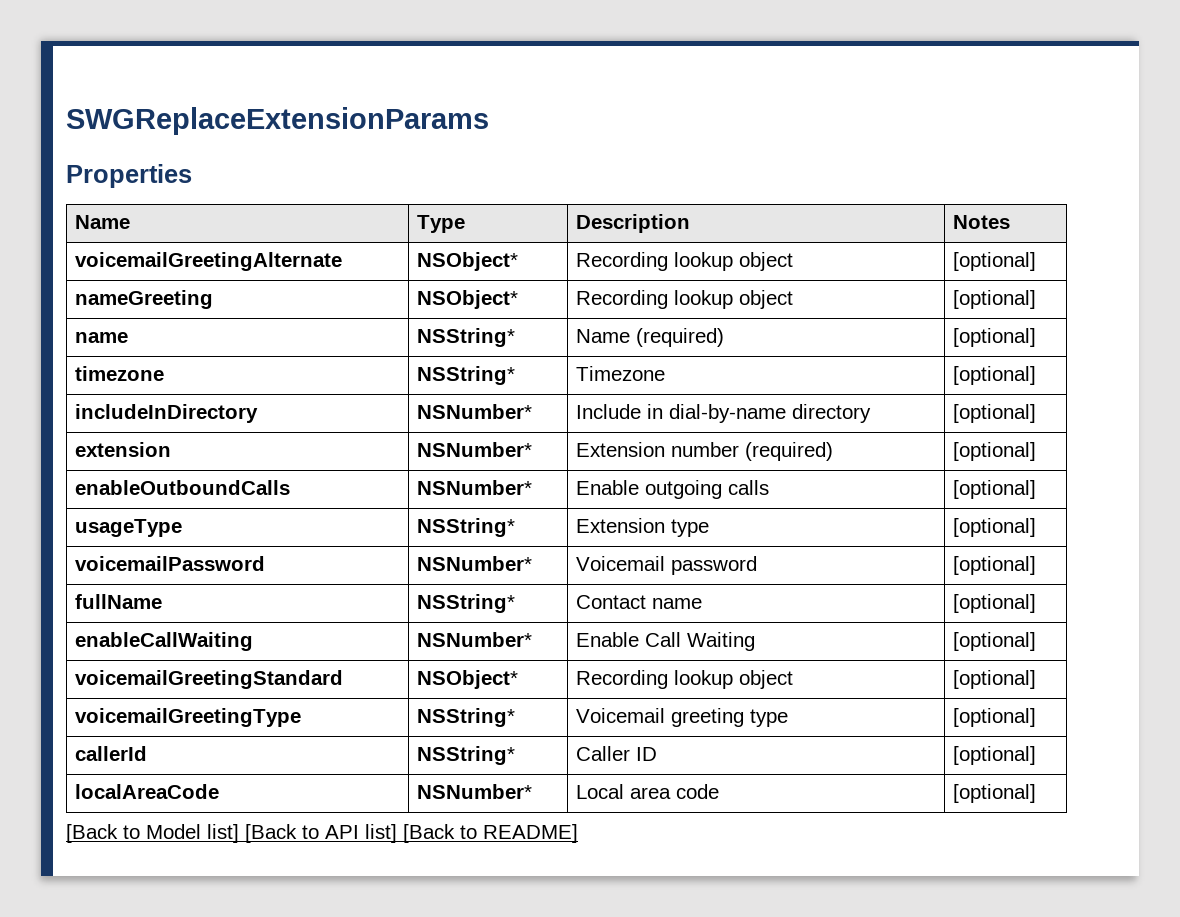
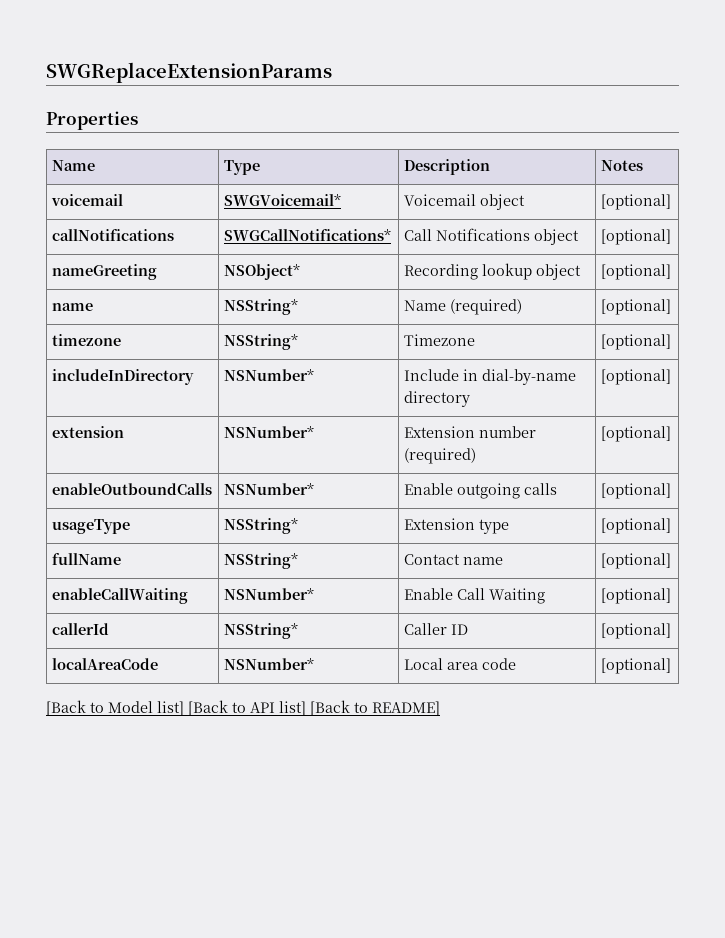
- voicemailGreetingAlternate | NSObject* | Recording lookup object | [optional]
+ voicemail | SWGVoicemail* | Voicemail object | [optional]
+ callNotifications | SWGCallNotifications* | Call Notifications object | [optional]
- voicemailPassword | NSNumber* | Voicemail password | [optional]
- voicemailGreetingStandard | NSObject* | Recording lookup object | [optional]
- voicemailGreetingType | NSString* | Voicemail greeting type | [optional]

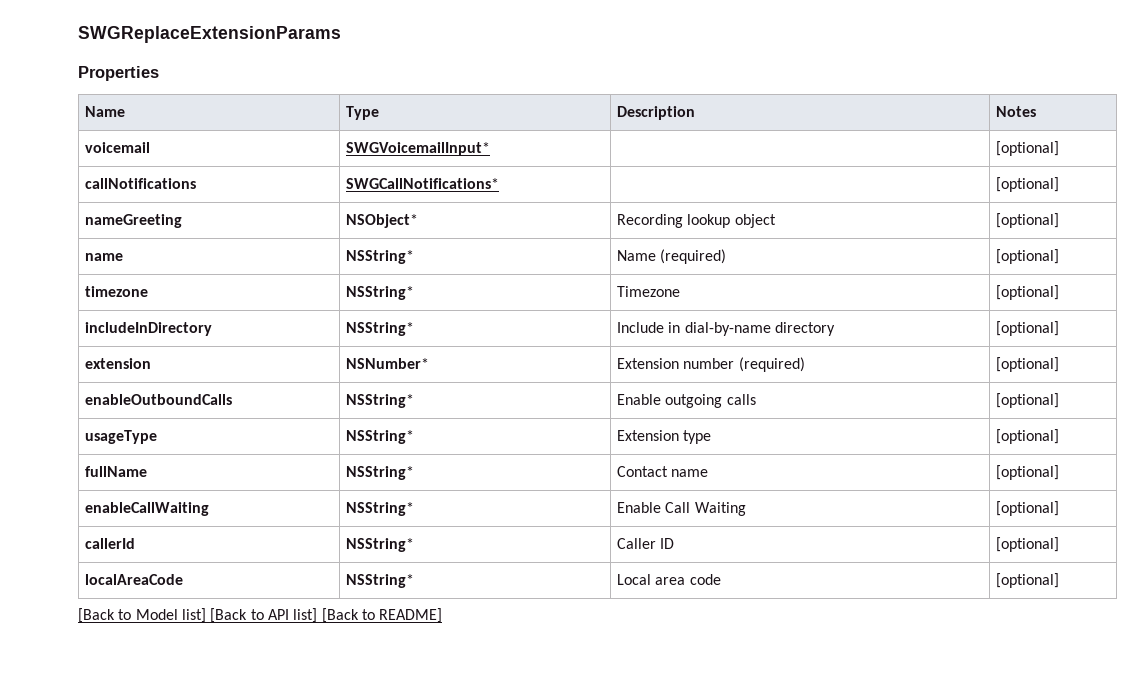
- voicemail | SWGVoicemail* | Voicemail object | [optional]
+ voicemail | SWGVoicemailInput* | | [optional]
- callNotifications | SWGCallNotifications* | Call Notifications object | [optional]
+ callNotifications | SWGCallNotifications* | | [optional]
- includeInDirectory | NSNumber* | Include in dial-by-name directory | [optional]
+ includeInDirectory | NSString* | Include in dial-by-name directory | [optional]
- enableOutboundCalls | NSNumber* | Enable outgoing calls | [optional]
+ enableOutboundCalls | NSString* | Enable outgoing calls | [optional]
- enableCallWaiting | NSNumber* | Enable Call Waiting | [optional]
+ enableCallWaiting | NSString* | Enable Call Waiting | [optional]
- localAreaCode | NSNumber* | Local area code | [optional]
+ localAreaCode | NSString* | Local area code | [optional]

